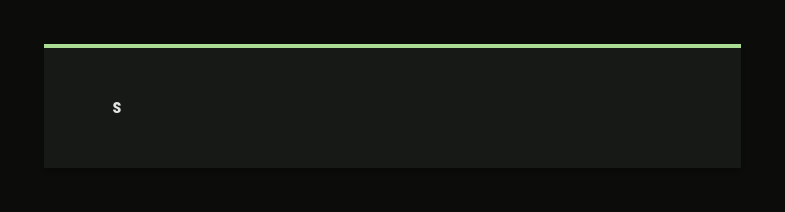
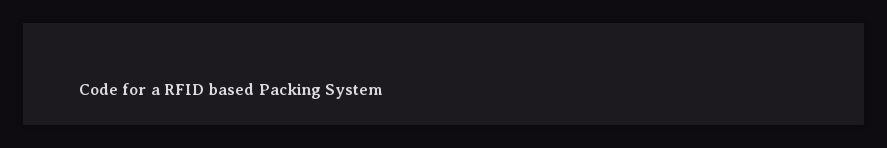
- s
+ Code for a RFID based Packing System

